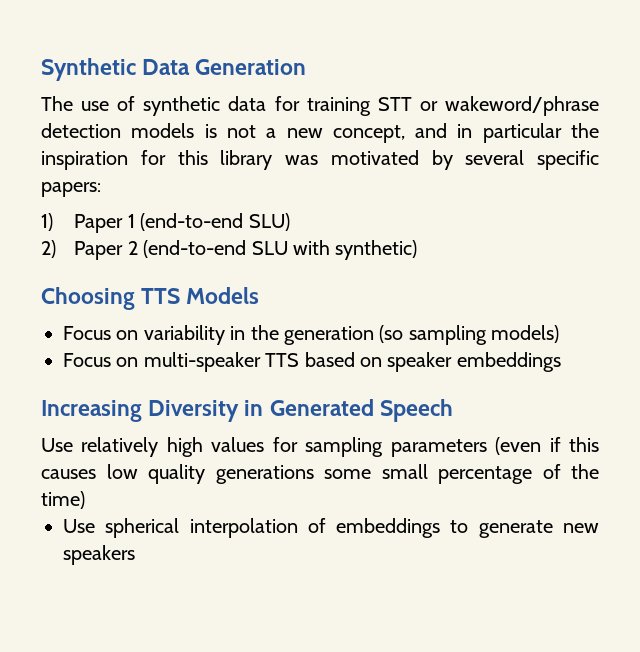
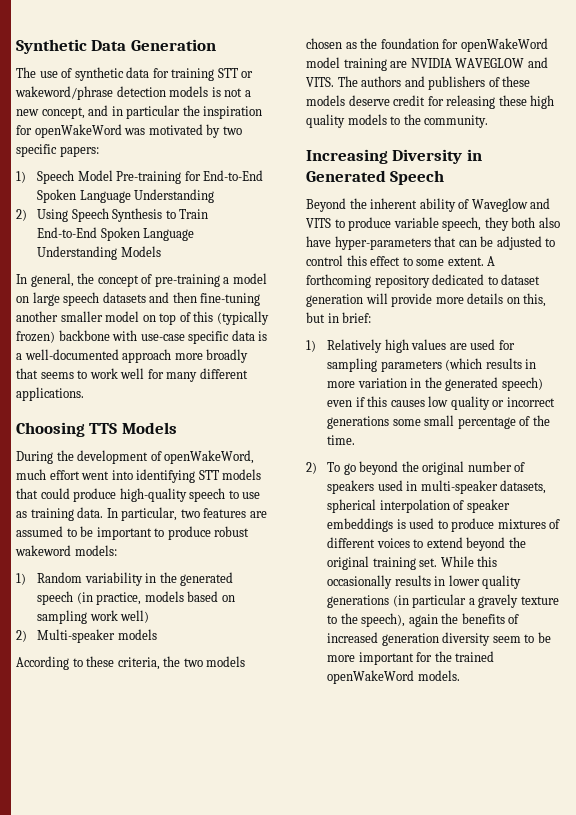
- The use of synthetic data for training STT or wakeword/phrase detection models is not a new concept, and in particular the inspiration for this library was motivated by several specific papers:
+ The use of synthetic data for training STT or wakeword/phrase detection models is not a new concept, and in particular the inspiration for openWakeWord was motivated by two specific papers:
- 1) Paper 1 (end-to-end SLU)
- 2) Paper 2 (end-to-end SLU with synthetic)
+ 1) Speech Model Pre-training for End-to-End Spoken Language Understanding
+ 2) Using Speech Synthesis to Train End-to-End Spoken Language Understanding Models
+ In general, the concept of pre-training a model on large speech datasets and then fine-tuning another smaller model on top of this (typically frozen) backbone with use-case specific data is a well-documented approach more broadly that seems to work well for many different applications.
  Choosing TTS Models
- Focus on variability in the generation (so sampling models)
- Focus on multi-speaker TTS based on speaker embeddings
+ During the development of openWakeWord, much effort went into identifying STT models that could produce high-quality speech to use as training data. In particular, two features are assumed to be important to produce robust wakeword models:
+ 1) Random variability in the generated speech (in practice, models based on sampling work well)
+ 2) Multi-speaker models
+ According to these criteria, the two models chosen as the foundation for openWakeWord model training are NVIDIA WAVEGLOW and VITS. The authors and publishers of these models deserve credit for releasing these high quality models to the community.
- Use relatively high values for sampling parameters (even if this causes low quality generations some small percentage of the time)
- Use spherical interpolation of embeddings to generate new speakers
+ Beyond the inherent ability of Waveglow and VITS to produce variable speech, they both also have hyper-parameters that can be adjusted to control this effect to some extent. A forthcoming repository dedicated to dataset generation will provide more details on this, but in brief:
+ 1) Relatively high values are used for sampling parameters (which results in more variation in the generated speech) even if this causes low quality or incorrect generations some small percentage of the time.
+ 2) To go beyond the original number of speakers used in multi-speaker datasets, spherical interpolation of speaker embeddings is used to produce mixtures of different voices to extend beyond the original training set. While this occasionally results in lower quality generations (in particular a gravely texture to the speech), again the benefits of increased generation diversity seem to be more important for the trained openWakeWord models.

